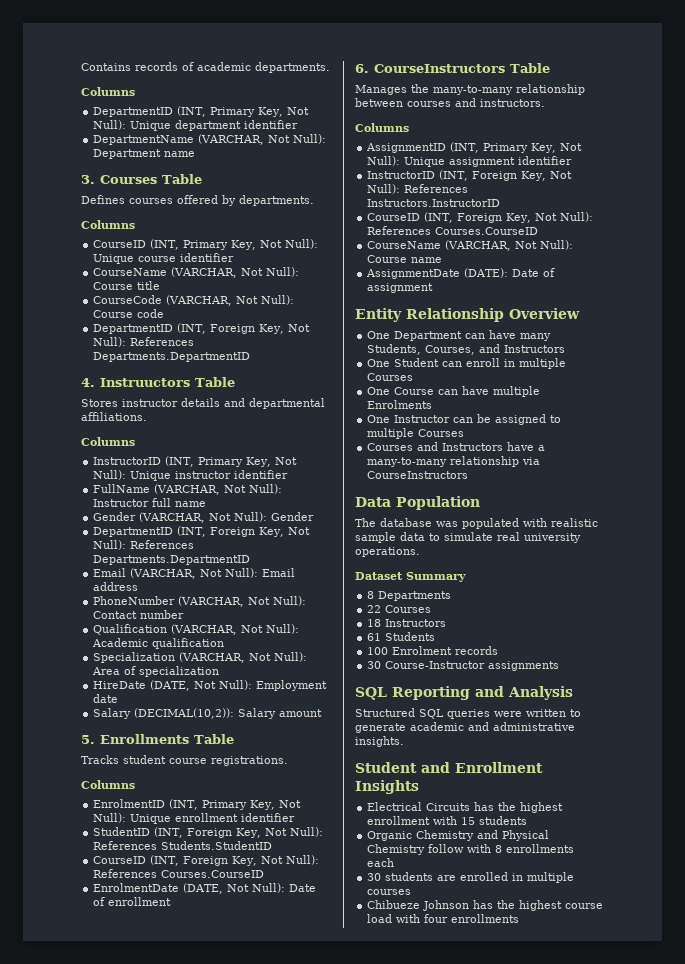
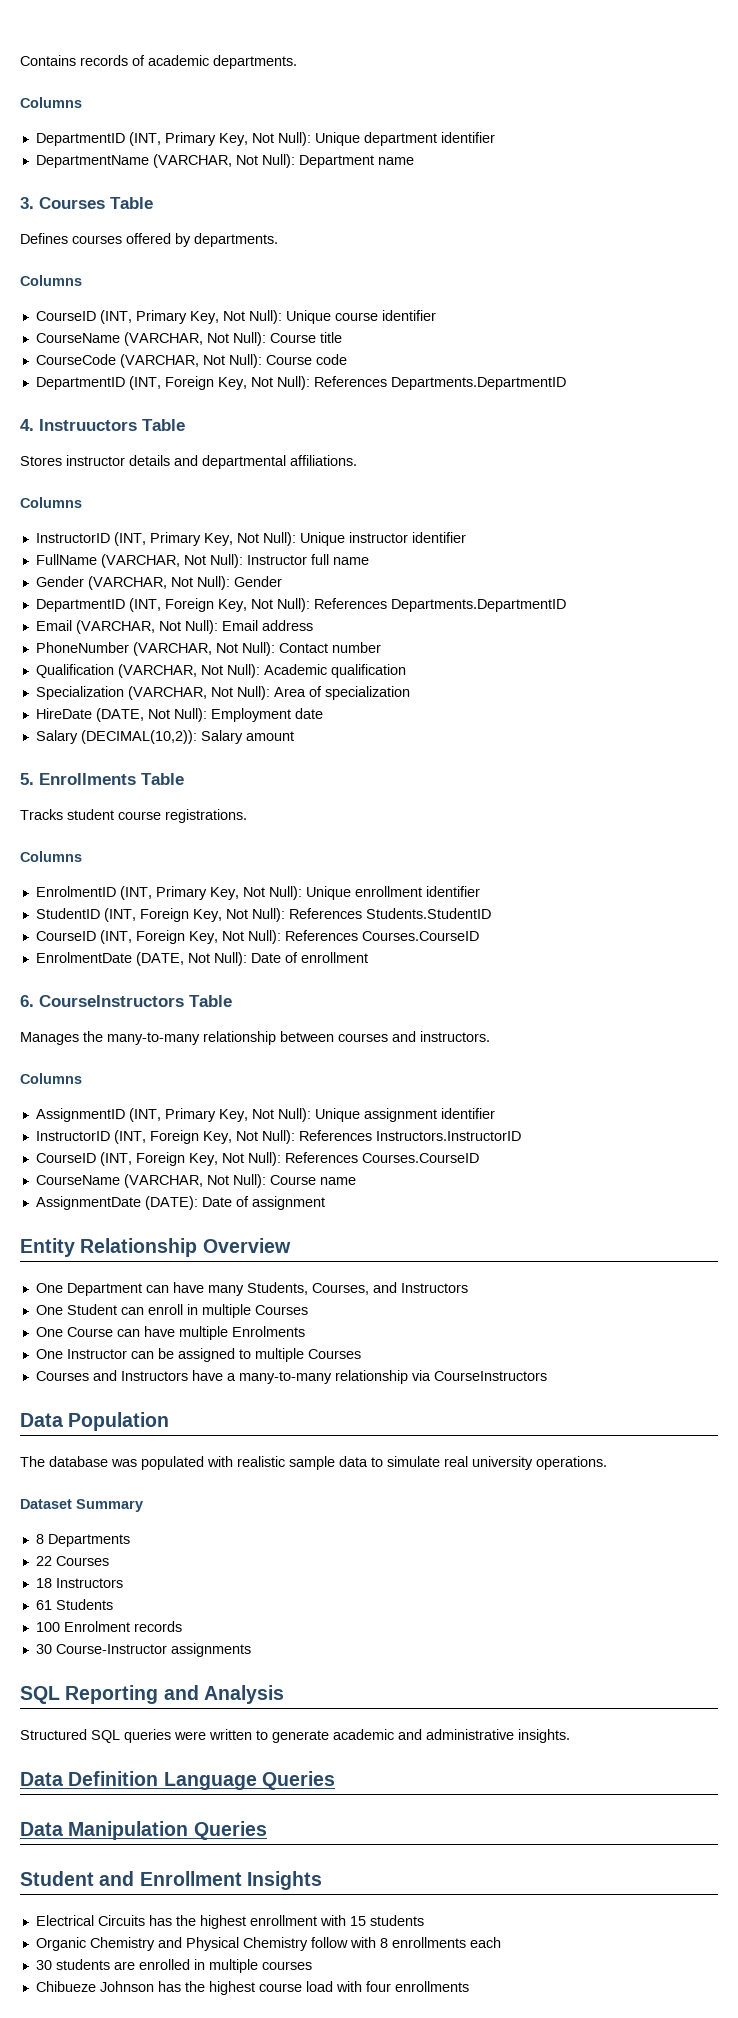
+ Data Definition Language Queries
+ Data Manipulation Queries

